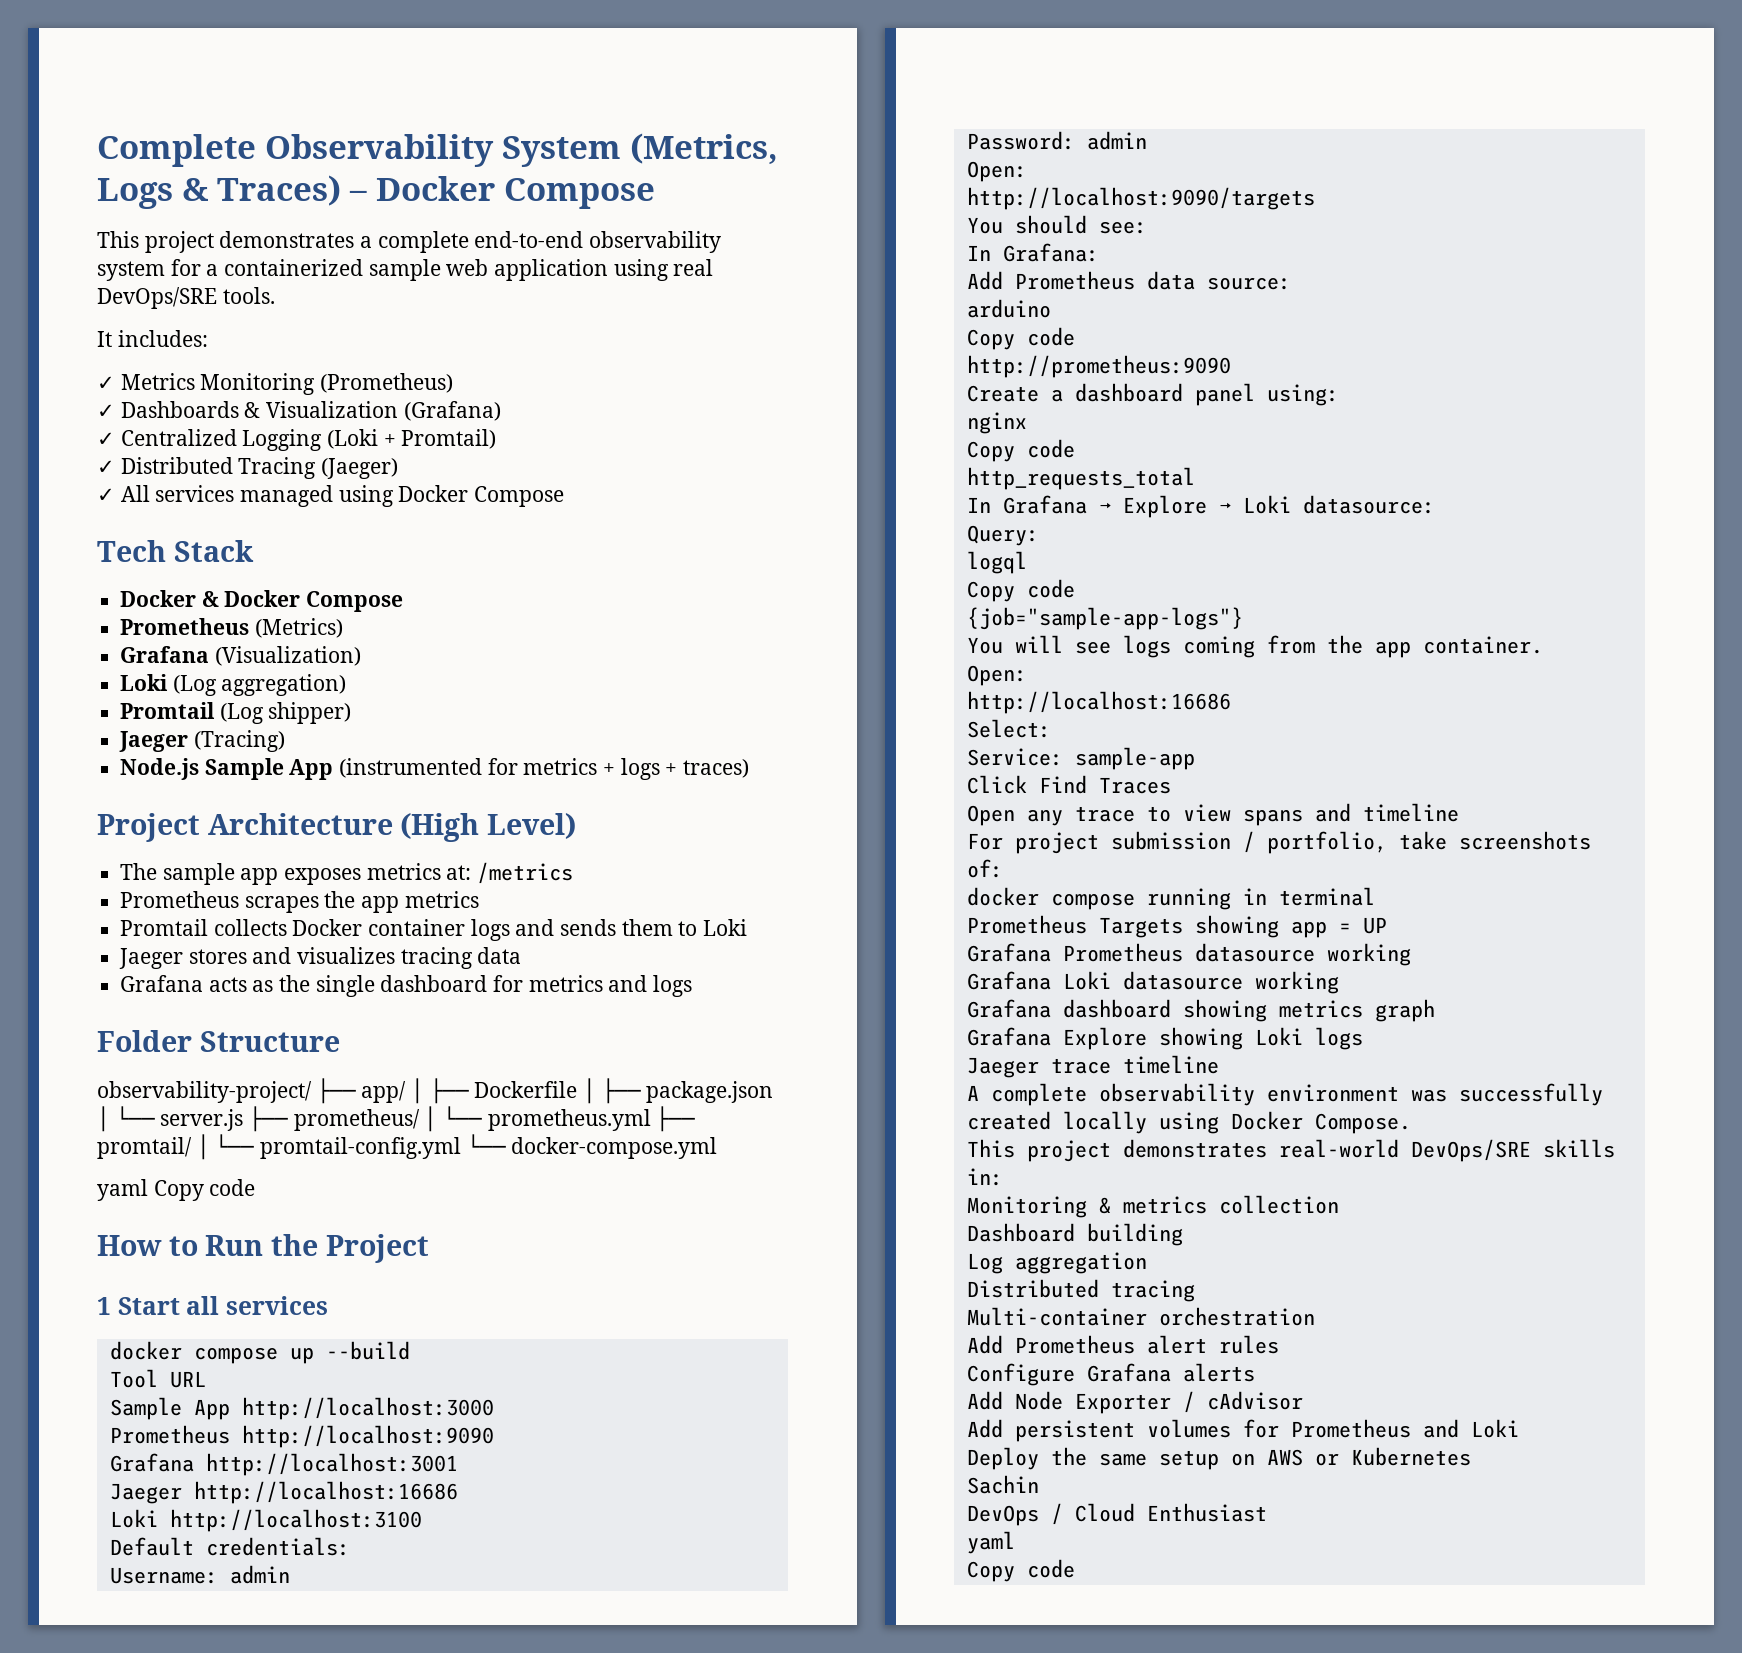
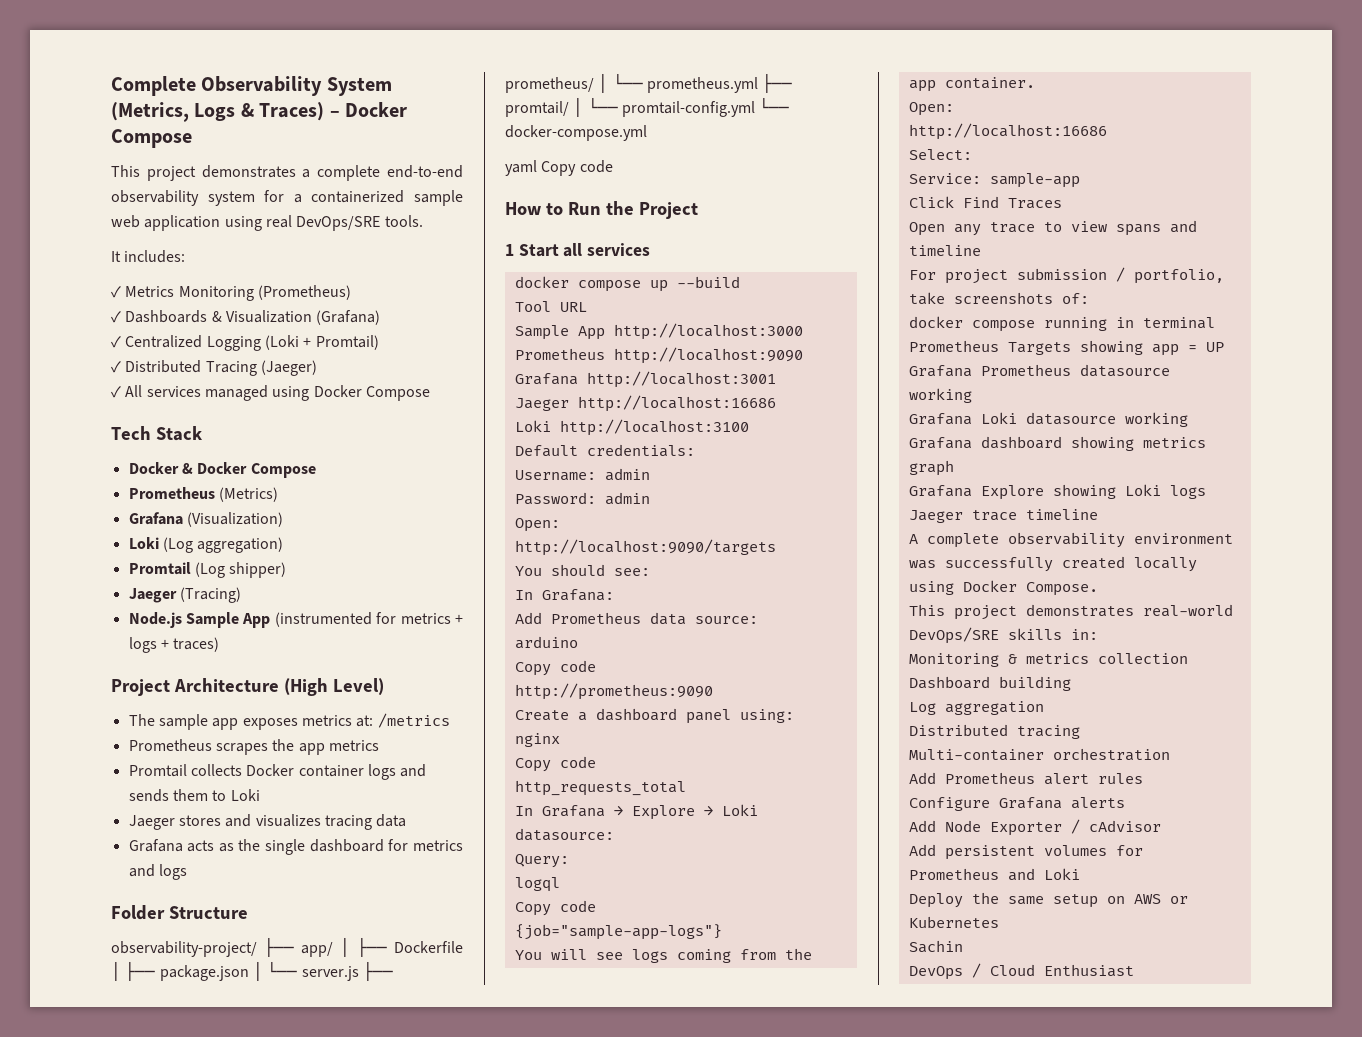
  DevOps / Cloud Enthusiast
- yaml
- Copy code

